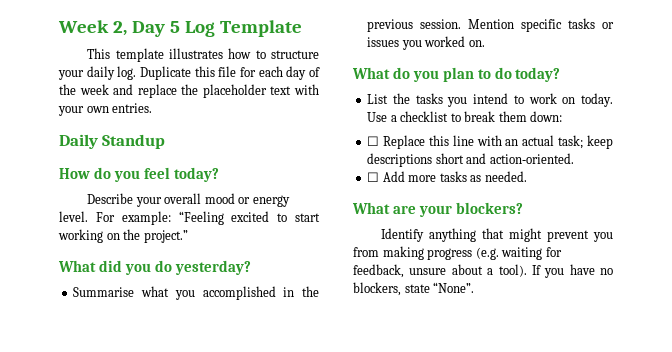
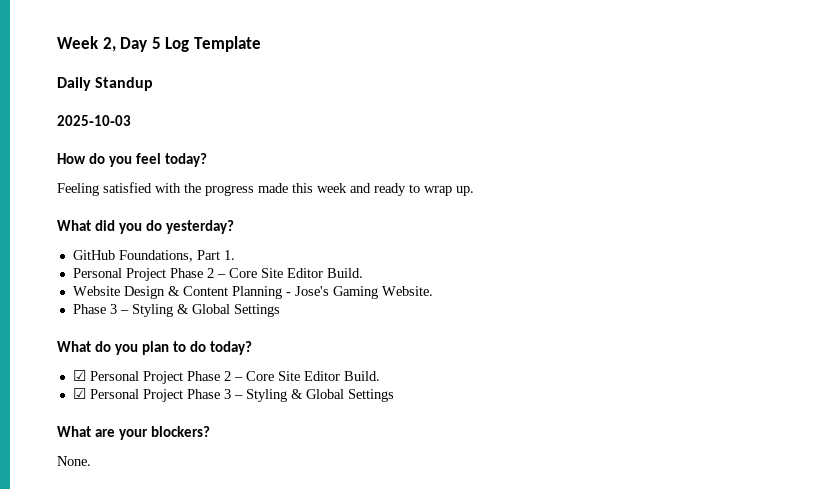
- This template illustrates how to structure your daily log. Duplicate this file for each day of the week and replace the placeholder text with your own entries.
+ 2025‑10‑03
- Describe your overall mood or energy level. For example: “Feeling excited to start working on the project.”
+ Feeling satisfied with the progress made this week and ready to wrap up.
- Summarise what you accomplished in the previous session. Mention specific tasks or issues you worked on.
+ GitHub Foundations, Part 1.
+ Personal Project Phase 2 – Core Site Editor Build.
+ Website Design & Content Planning - Jose's Gaming Website.
+ Phase 3 – Styling & Global Settings
- List the tasks you intend to work on today. Use a checklist to break them down:
- ☐ Replace this line with an actual task; keep descriptions short and action‑oriented.
- ☐ Add more tasks as needed.
+ ☑ Personal Project Phase 2 – Core Site Editor Build.
+ ☑ Personal Project Phase 3 – Styling & Global Settings
  What are your blockers?
- Identify anything that might prevent you from making progress (e.g. waiting for feedback, unsure about a tool). If you have no blockers, state “None”.
+ None.

